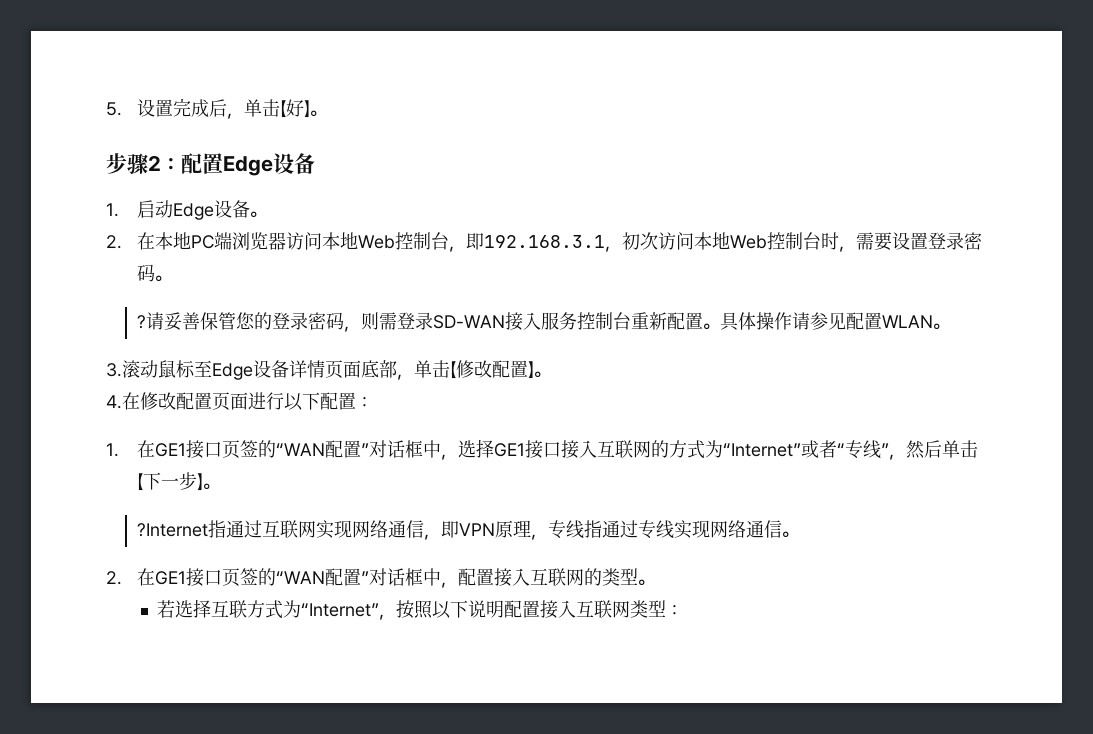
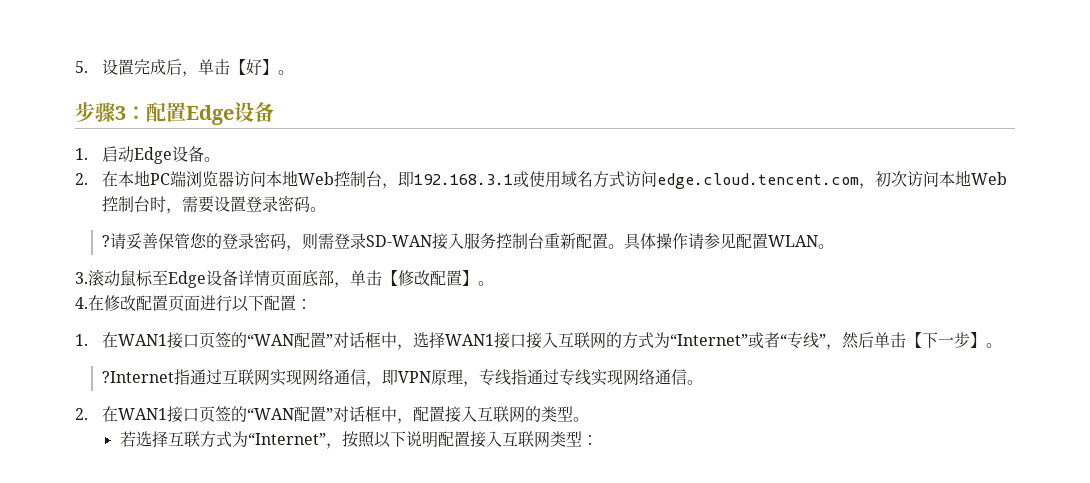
- 步骤2：配置Edge设备
+ 步骤3：配置Edge设备
- 2.在本地PC端浏览器访问本地Web控制台，即192.168.3.1，初次访问本地Web控制台时，需要设置登录密码。
+ 2.在本地PC端浏览器访问本地Web控制台，即192.168.3.1或使用域名方式访问edge.cloud.tencent.com，初次访问本地Web控制台时，需要设置登录密码。
- 1.在GE1接口页签的“WAN配置”对话框中，选择GE1接口接入互联网的方式为“Internet”或者“专线”，然后单击【下一步】。
+ 1.在WAN1接口页签的“WAN配置”对话框中，选择WAN1接口接入互联网的方式为“Internet”或者“专线”，然后单击【下一步】。
- 2.在GE1接口页签的“WAN配置”对话框中，配置接入互联网的类型。
+ 2.在WAN1接口页签的“WAN配置”对话框中，配置接入互联网的类型。

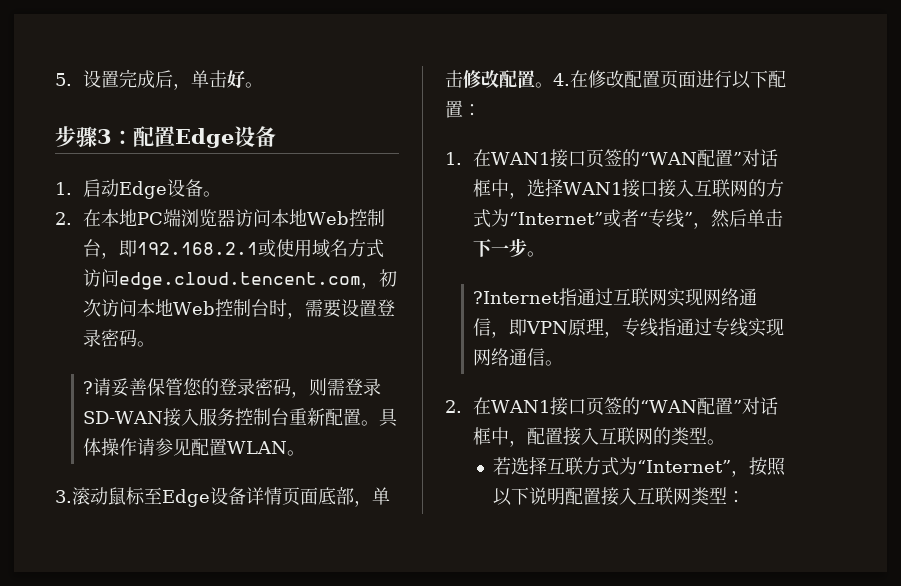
- 5.设置完成后，单击【好】。
+ 5.设置完成后，单击好。
- 2.在本地PC端浏览器访问本地Web控制台，即192.168.3.1或使用域名方式访问edge.cloud.tencent.com，初次访问本地Web控制台时，需要设置登录密码。
+ 2.在本地PC端浏览器访问本地Web控制台，即192.168.2.1或使用域名方式访问edge.cloud.tencent.com，初次访问本地Web控制台时，需要设置登录密码。
- 3.滚动鼠标至Edge设备详情页面底部，单击【修改配置】。
- 4.在修改配置页面进行以下配置：
+ 3.滚动鼠标至Edge设备详情页面底部，单击修改配置。4.在修改配置页面进行以下配置：
- 1.在WAN1接口页签的“WAN配置”对话框中，选择WAN1接口接入互联网的方式为“Internet”或者“专线”，然后单击【下一步】。
+ 1.在WAN1接口页签的“WAN配置”对话框中，选择WAN1接口接入互联网的方式为“Internet”或者“专线”，然后单击下一步。

